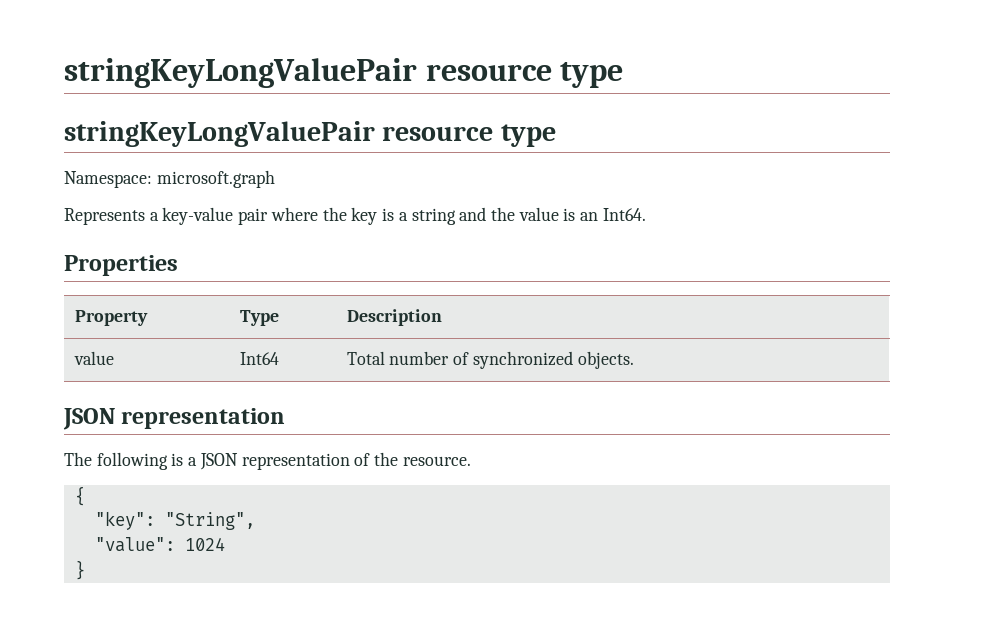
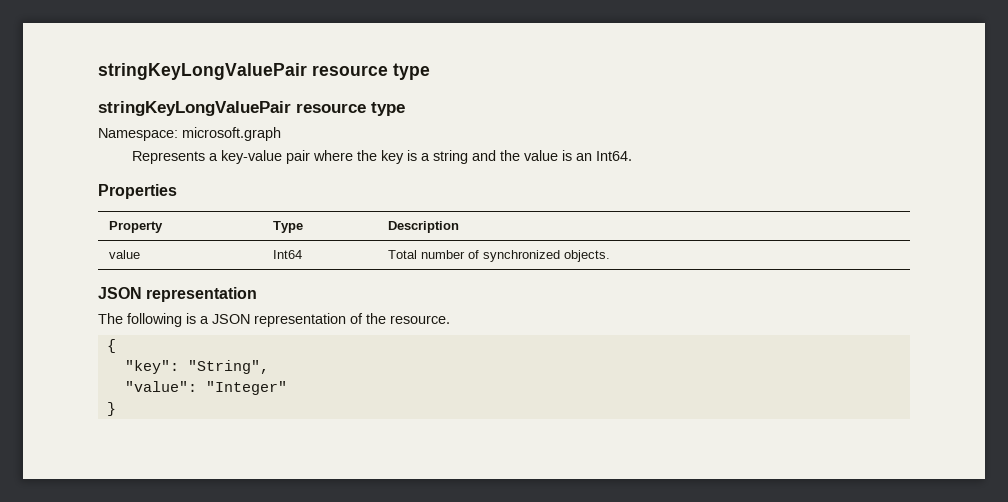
- "value": 1024
+ "value": "Integer"

